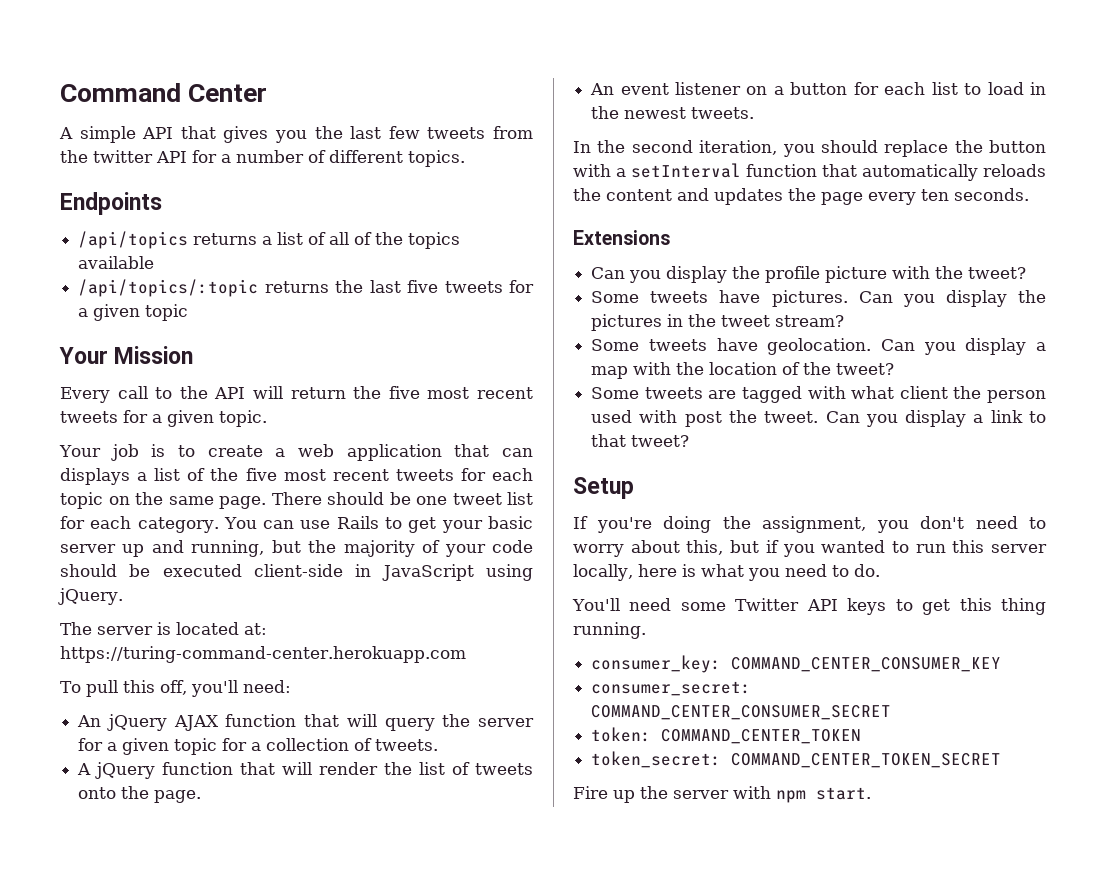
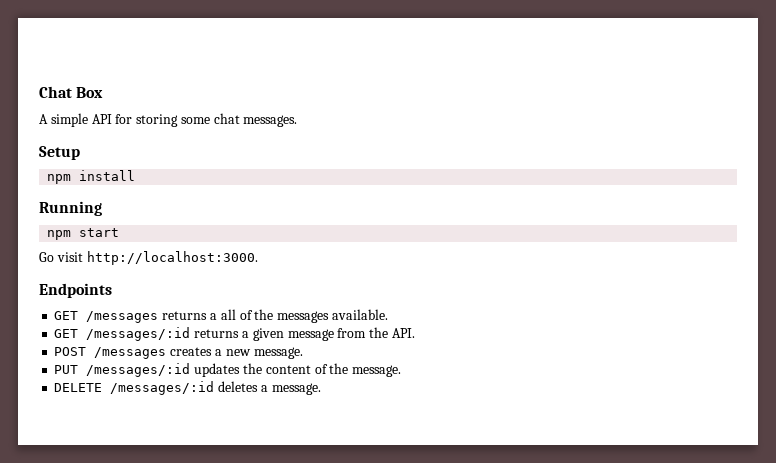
- Command Center
+ Chat Box
- A simple API that gives you the last few tweets from the twitter API for a number of different topics.
+ A simple API for storing some chat messages.
+ Setup
+ npm install
+ Running
+ npm start
+ Go visit http://localhost:3000.
  Endpoints
- /api/topics returns a list of all of the topics available
- /api/topics/:topic returns the last five tweets for a given topic
- Your Mission
- Every call to the API will return the five most recent tweets for a given topic.
- Your job is to create a web application that can displays a list of the five most recent tweets for each topic on the same page. There should be one tweet list for each category. You can use Rails to get your basic server up and running, but the majority of your code should be executed client-side in JavaScript using jQuery.
- The server is located at: https://turing-command-center.herokuapp.com
- To pull this off, you'll need:
- An jQuery AJAX function that will query the server for a given topic for a collection of tweets.
- A jQuery function that will render the list of tweets onto the page.
- An event listener on a button for each list to load in the newest tweets.
- In the second iteration, you should replace the button with a setInterval function that automatically reloads the content and updates the page every ten seconds.
- Extensions
- Can you display the profile picture with the tweet?
- Some tweets have pictures. Can you display the pictures in the tweet stream?
- Some tweets have geolocation. Can you display a map with the location of the tweet?
- Some tweets are tagged with what client the person used with post the tweet. Can you display a link to that tweet?
- Setup
- If you're doing the assignment, you don't need to worry about this, but if you wanted to run this server locally, here is what you need to do.
- You'll need some Twitter API keys to get this thing running.
- consumer_key: COMMAND_CENTER_CONSUMER_KEY
- consumer_secret: COMMAND_CENTER_CONSUMER_SECRET
- token: COMMAND_CENTER_TOKEN
- token_secret: COMMAND_CENTER_TOKEN_SECRET
- Fire up the server with npm start.
+ GET /messages returns a all of the messages available.
+ GET /messages/:id returns a given message from the API.
+ POST /messages creates a new message.
+ PUT /messages/:id updates the content of the message.
+ DELETE /messages/:id deletes a message.

